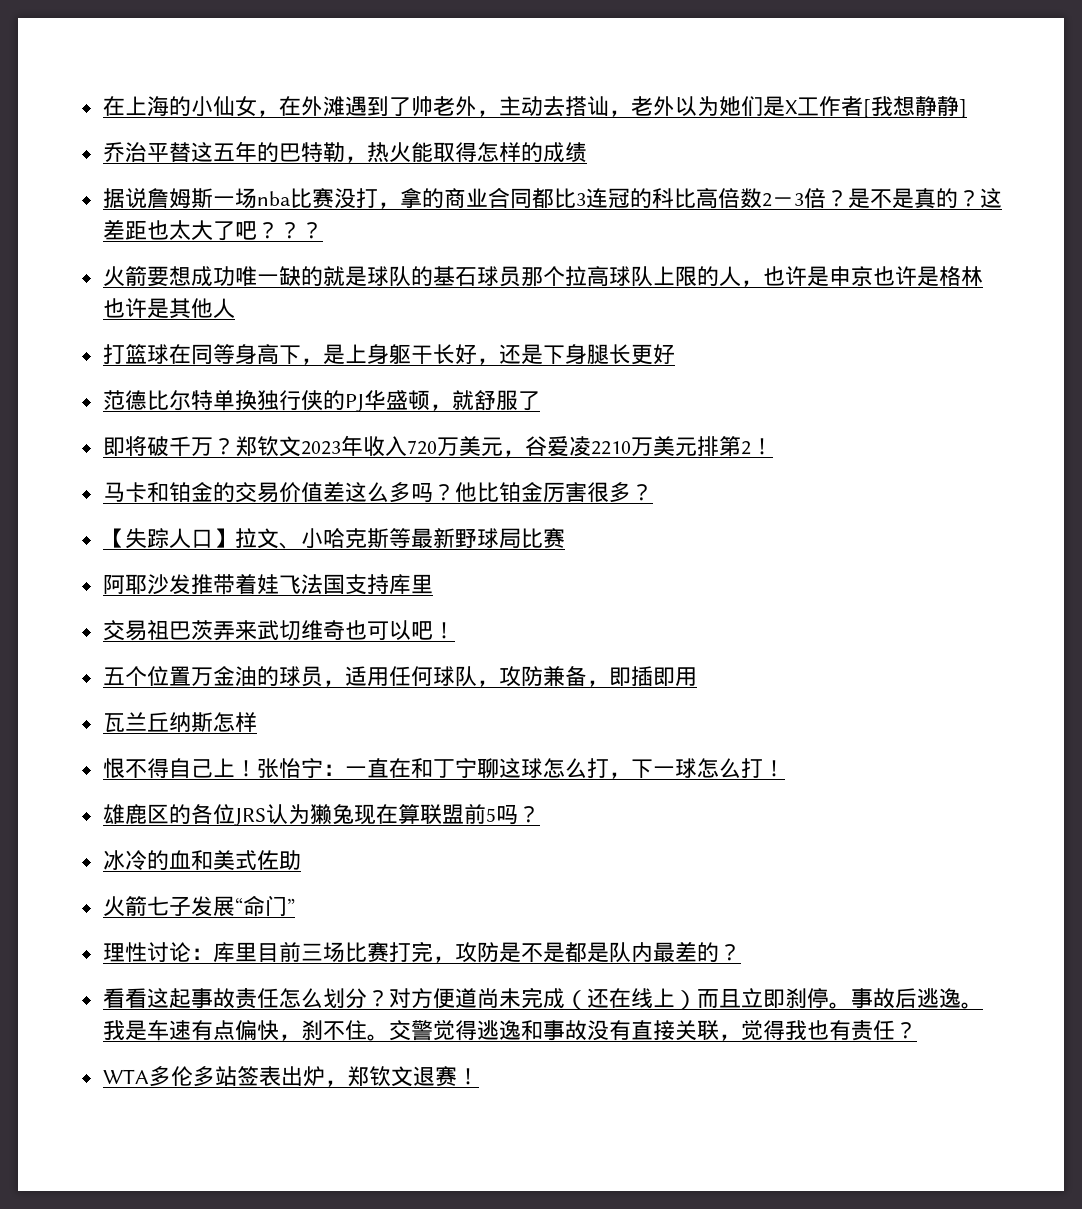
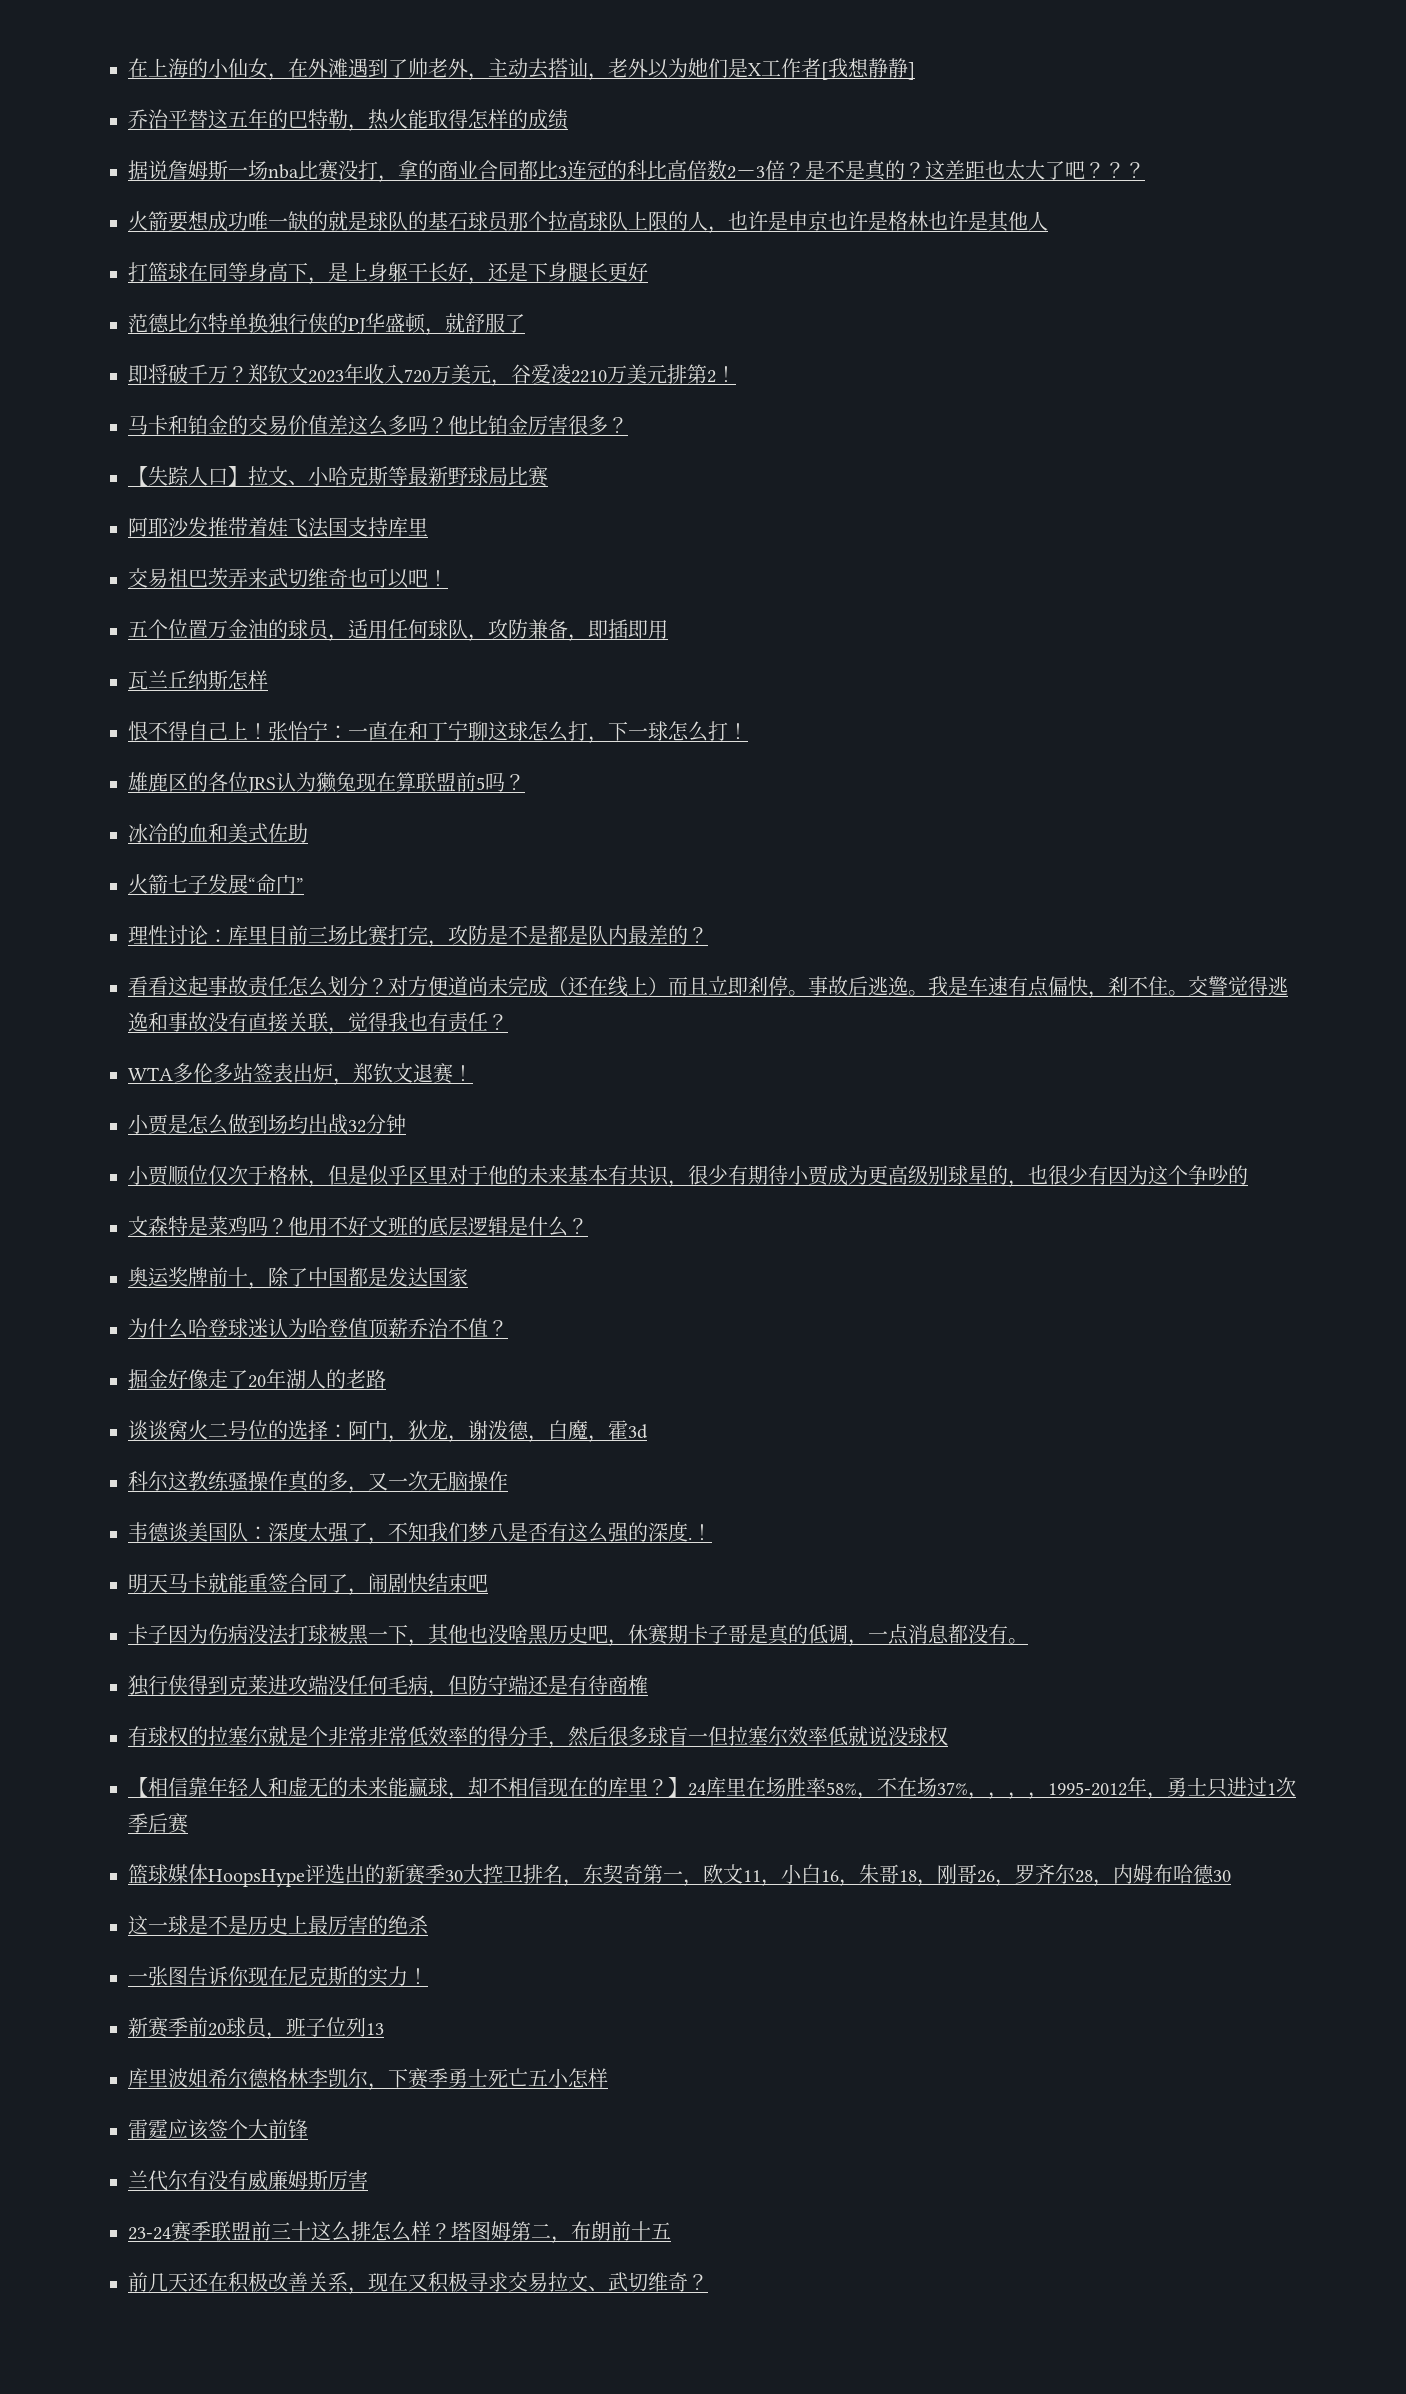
+ 小贾是怎么做到场均出战32分钟
+ 小贾顺位仅次于格林，但是似乎区里对于他的未来基本有共识，很少有期待小贾成为更高级别球星的，也很少有因为这个争吵的
+ 文森特是菜鸡吗？他用不好文班的底层逻辑是什么？
+ 奥运奖牌前十，除了中国都是发达国家
+ 为什么哈登球迷认为哈登值顶薪乔治不值？
+ 掘金好像走了20年湖人的老路
+ 谈谈窝火二号位的选择：阿门，狄龙，谢泼德，白魔，霍3d
+ 科尔这教练骚操作真的多，又一次无脑操作
+ 韦德谈美国队：深度太强了，不知我们梦八是否有这么强的深度.！
+ 明天马卡就能重签合同了，闹剧快结束吧
+ 卡子因为伤病没法打球被黑一下，其他也没啥黑历史吧，休赛期卡子哥是真的低调，一点消息都没有。
+ 独行侠得到克莱进攻端没任何毛病，但防守端还是有待商榷
+ 有球权的拉塞尔就是个非常非常低效率的得分手，然后很多球盲一但拉塞尔效率低就说没球权
+ 【相信靠年轻人和虚无的未来能赢球，却不相信现在的库里？】24库里在场胜率58%，不在场37%，，，，1995-2012年，勇士只进过1次季后赛
+ 篮球媒体HoopsHype评选出的新赛季30大控卫排名，东契奇第一，欧文11，小白16，朱哥18，刚哥26，罗齐尔28，内姆布哈德30
+ 这一球是不是历史上最厉害的绝杀
+ 一张图告诉你现在尼克斯的实力！
+ 新赛季前20球员，班子位列13
+ 库里波姐希尔德格林李凯尔，下赛季勇士死亡五小怎样
+ 雷霆应该签个大前锋
+ 兰代尔有没有威廉姆斯厉害
+ 23-24赛季联盟前三十这么排怎么样？塔图姆第二，布朗前十五
+ 前几天还在积极改善关系，现在又积极寻求交易拉文、武切维奇？

